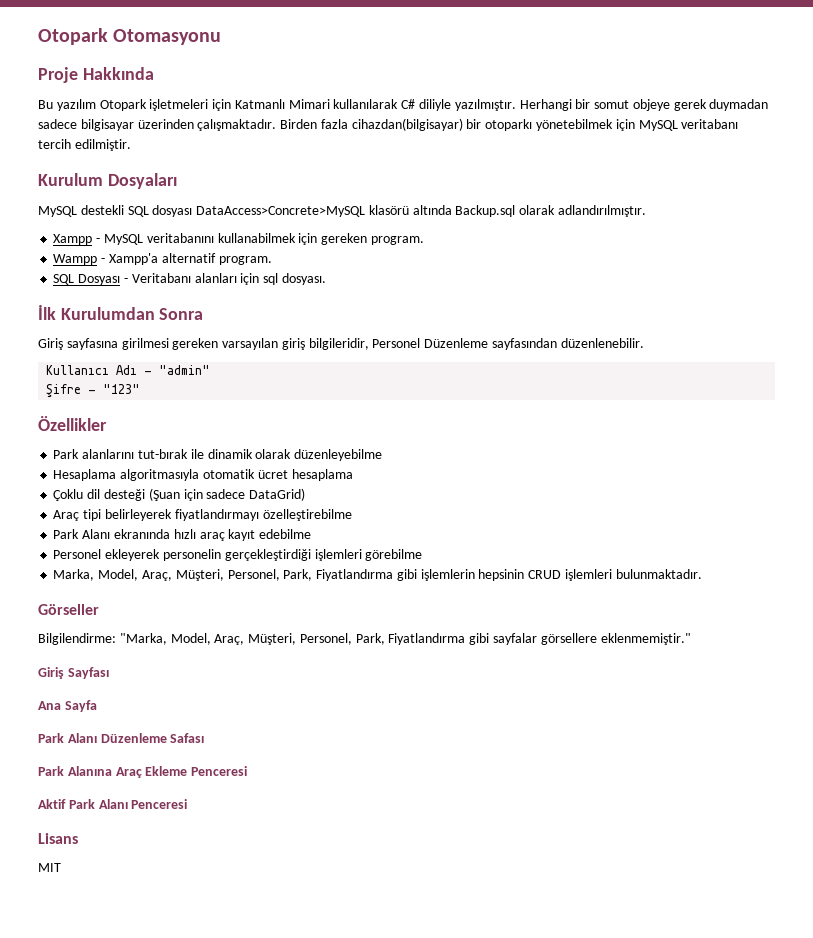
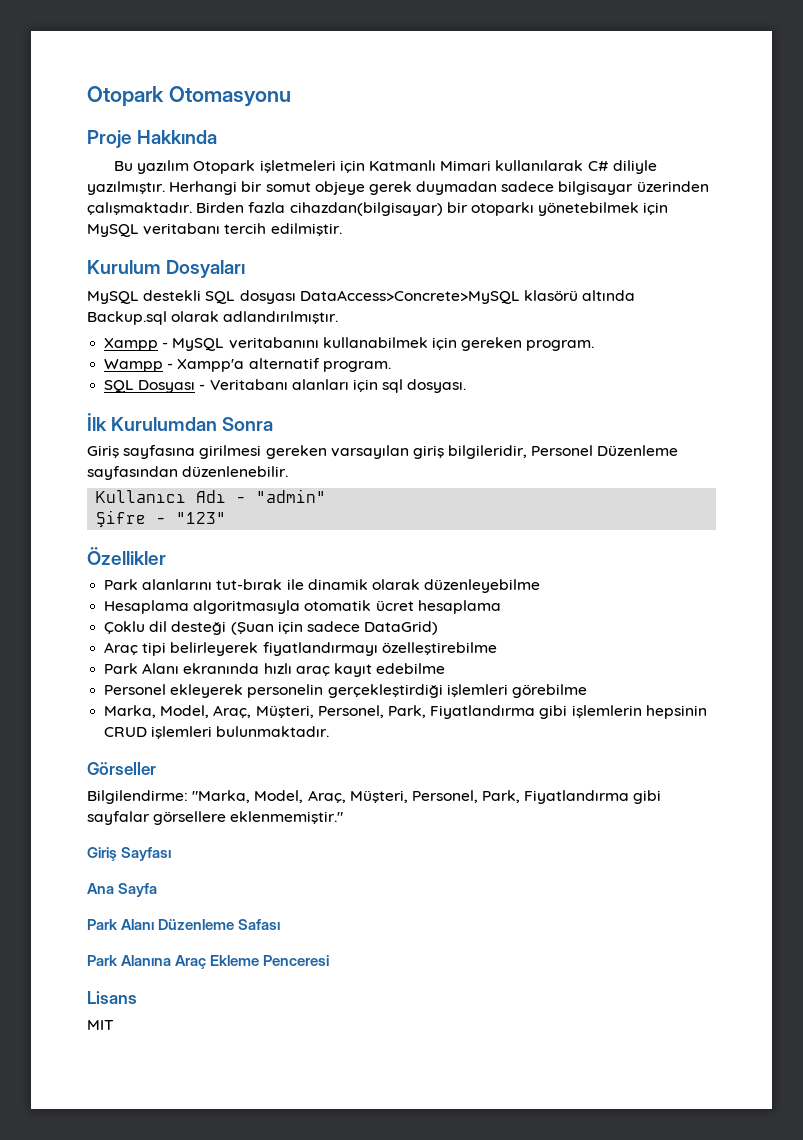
- Aktif Park Alanı Penceresi

